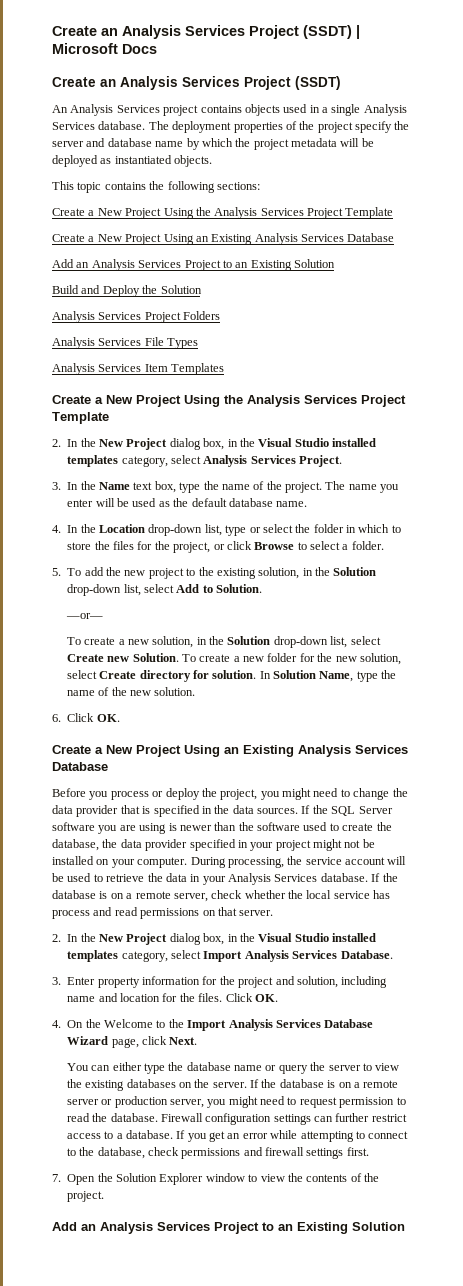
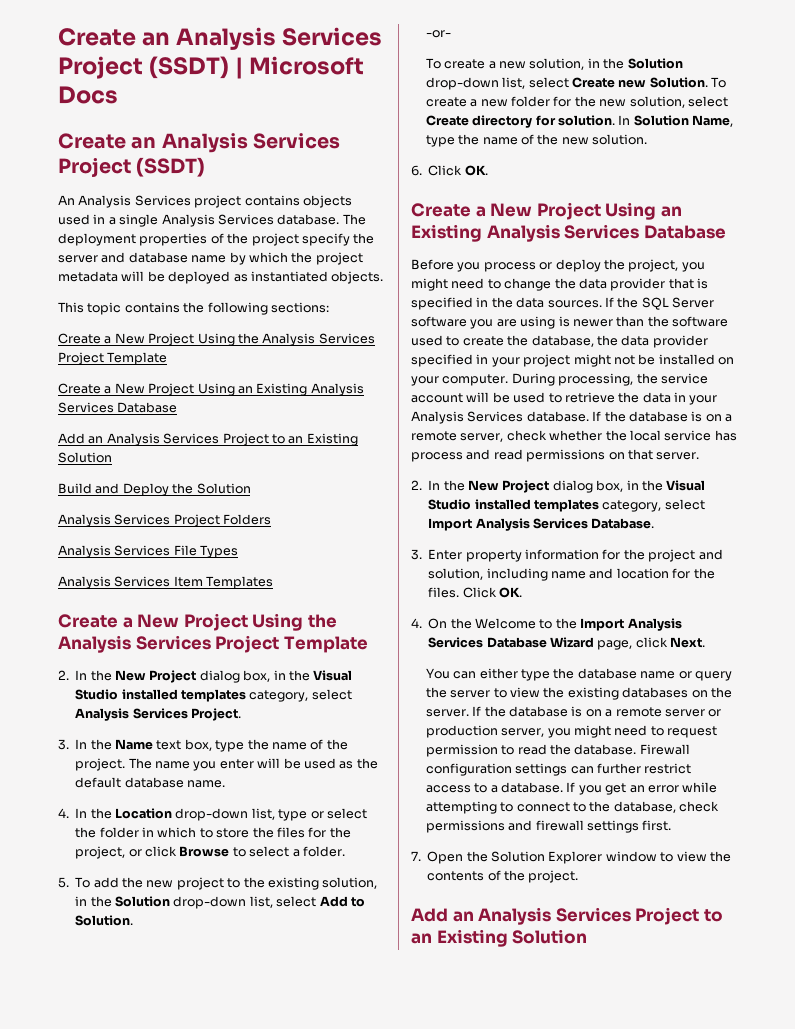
- —or—
+ -or-

